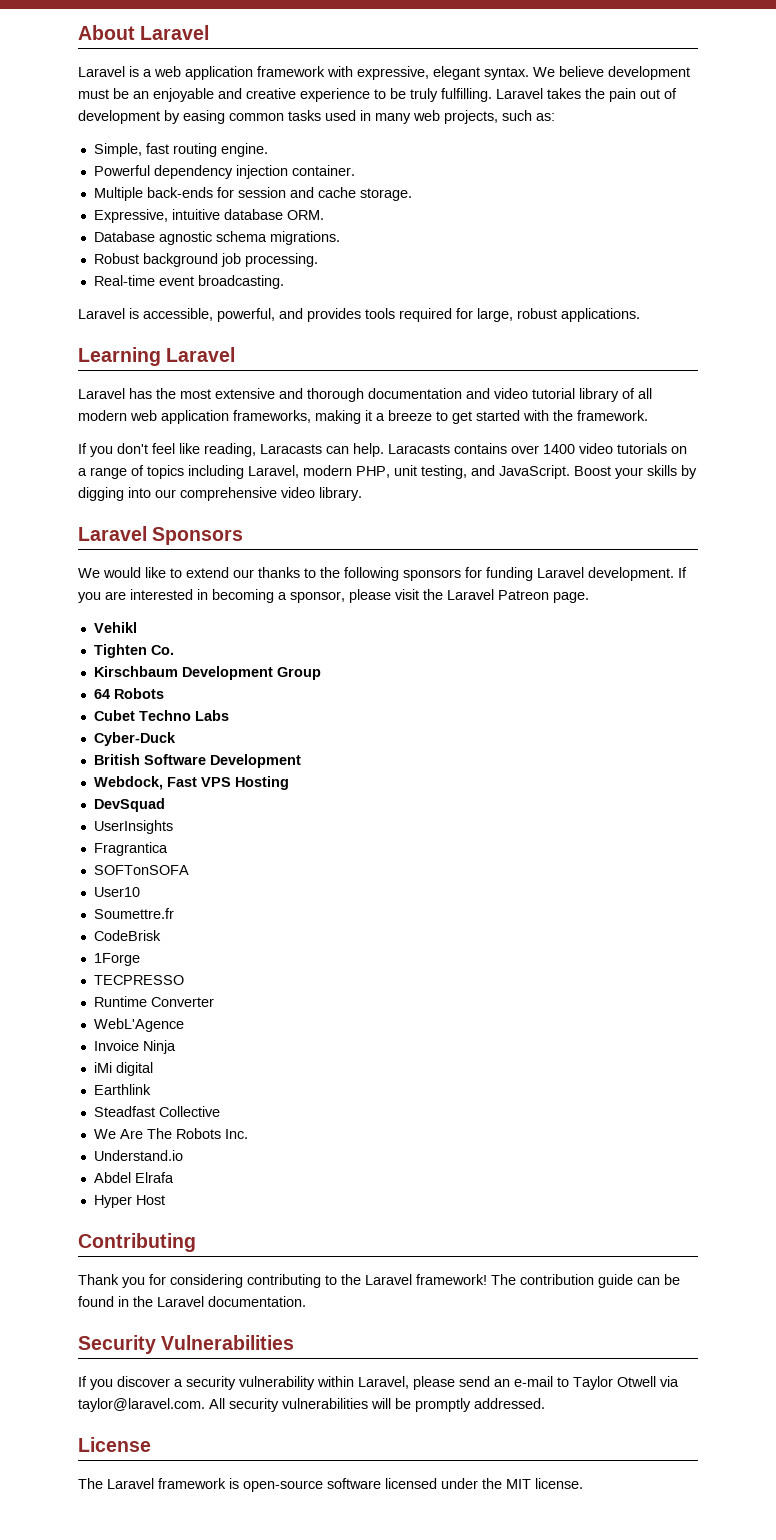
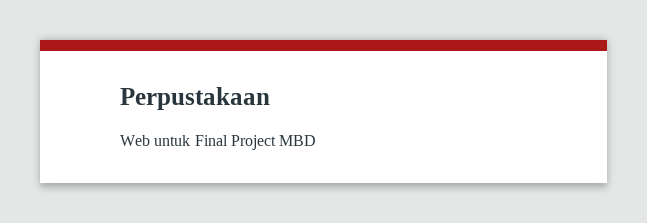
- About Laravel
- Laravel is a web application framework with expressive, elegant syntax. We believe development must be an enjoyable and creative experience to be truly fulfilling. Laravel takes the pain out of development by easing common tasks used in many web projects, such as:
- Simple, fast routing engine.
- Powerful dependency injection container.
- Multiple back-ends for session and cache storage.
- Expressive, intuitive database ORM.
- Database agnostic schema migrations.
- Robust background job processing.
- Real-time event broadcasting.
- Laravel is accessible, powerful, and provides tools required for large, robust applications.
- Learning Laravel
- Laravel has the most extensive and thorough documentation and video tutorial library of all modern web application frameworks, making it a breeze to get started with the framework.
- If you don't feel like reading, Laracasts can help. Laracasts contains over 1400 video tutorials on a range of topics including Laravel, modern PHP, unit testing, and JavaScript. Boost your skills by digging into our comprehensive video library.
- Laravel Sponsors
- We would like to extend our thanks to the following sponsors for funding Laravel development. If you are interested in becoming a sponsor, please visit the Laravel Patreon page.
- Vehikl
- Tighten Co.
- Kirschbaum Development Group
- 64 Robots
- Cubet Techno Labs
- Cyber-Duck
- British Software Development
- Webdock, Fast VPS Hosting
- DevSquad
- UserInsights
- Fragrantica
- SOFTonSOFA
- User10
- Soumettre.fr
- CodeBrisk
- 1Forge
- TECPRESSO
- Runtime Converter
- WebL'Agence
- Invoice Ninja
- iMi digital
- Earthlink
- Steadfast Collective
- We Are The Robots Inc.
- Understand.io
- Abdel Elrafa
- Hyper Host
- Contributing
- Thank you for considering contributing to the Laravel framework! The contribution guide can be found in the Laravel documentation.
- Security Vulnerabilities
- If you discover a security vulnerability within Laravel, please send an e-mail to Taylor Otwell via taylor@laravel.com. All security vulnerabilities will be promptly addressed.
- License
- The Laravel framework is open-source software licensed under the MIT license.
+ Perpustakaan
+ Web untuk Final Project MBD

